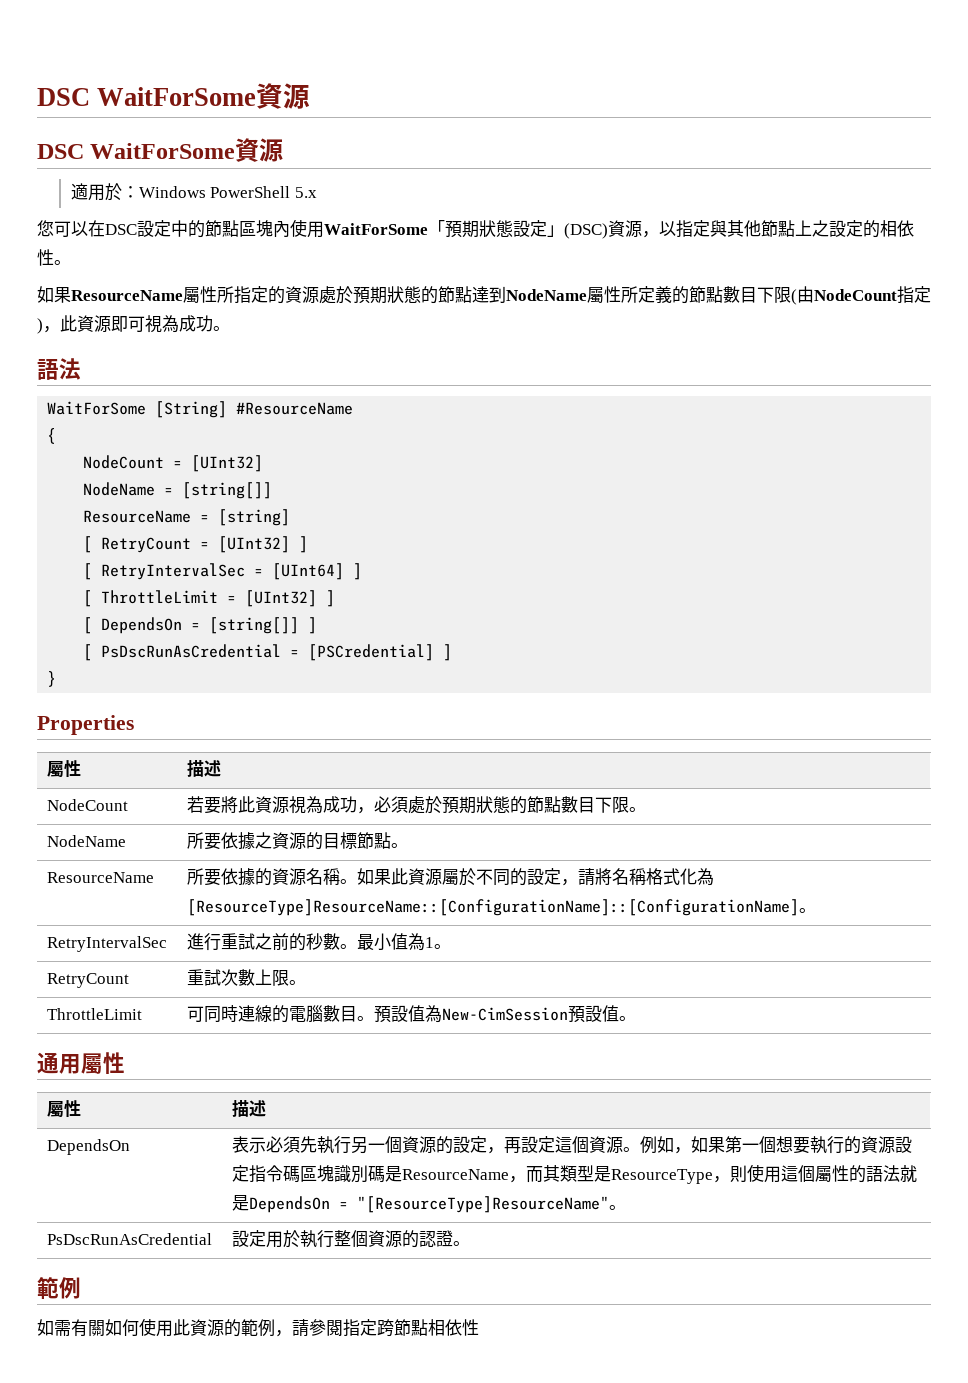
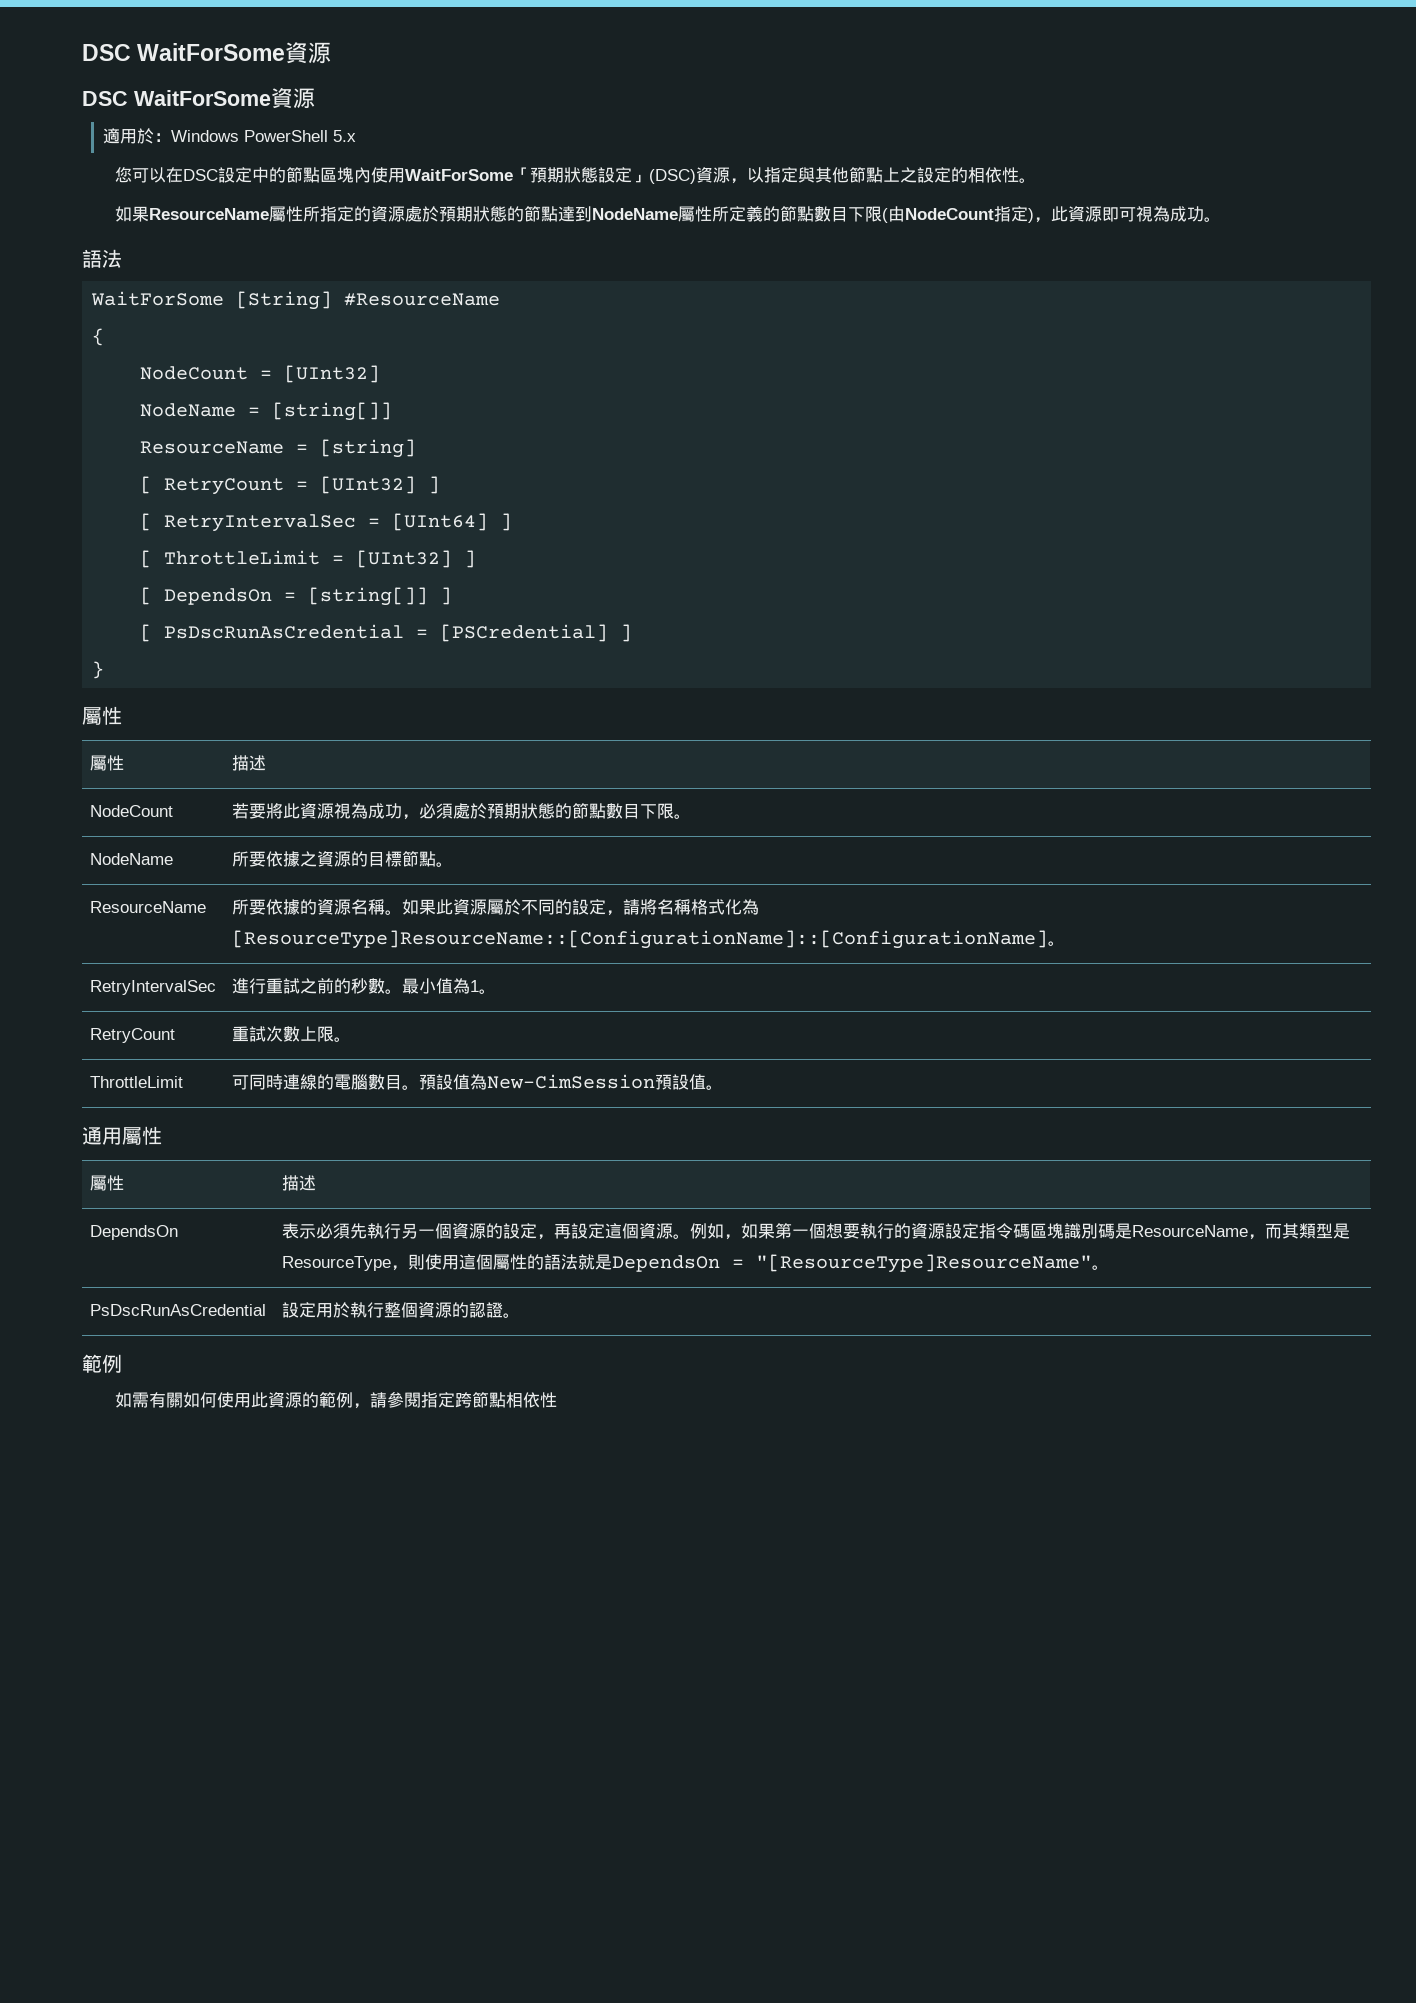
  }
- Properties
+ 屬性

